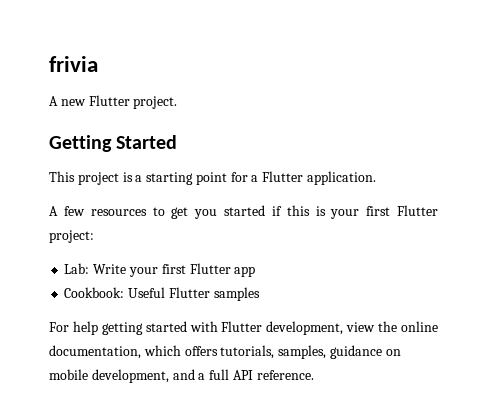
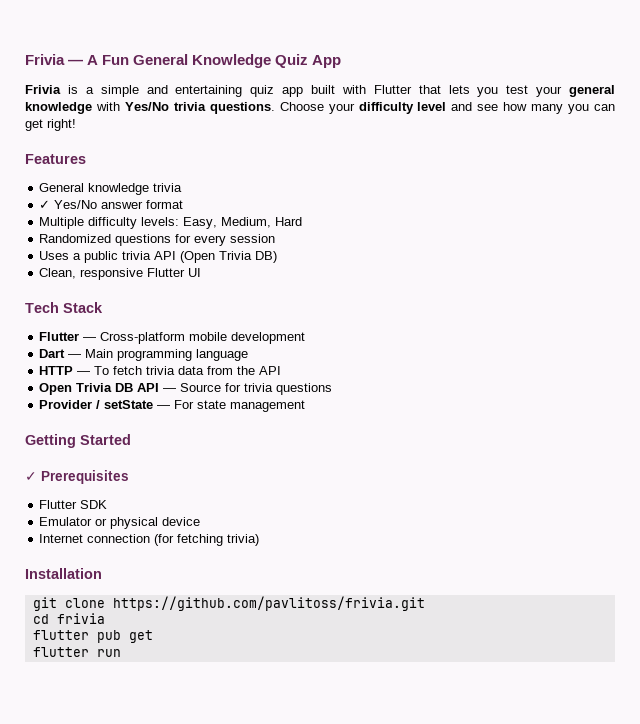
- frivia
- A new Flutter project.
+ Frivia — A Fun General Knowledge Quiz App
+ Frivia is a simple and entertaining quiz app built with Flutter that lets you test your general knowledge with Yes/No trivia questions. Choose your difficulty level and see how many you can get right!
+ Features
+ General knowledge trivia
+ ✓ Yes/No answer format
+ Multiple difficulty levels: Easy, Medium, Hard
+ Randomized questions for every session
+ Uses a public trivia API (Open Trivia DB)
+ Clean, responsive Flutter UI
+ Tech Stack
+ Flutter — Cross-platform mobile development
+ Dart — Main programming language
+ HTTP — To fetch trivia data from the API
+ Open Trivia DB API — Source for trivia questions
+ Provider / setState — For state management
  Getting Started
- This project is a starting point for a Flutter application.
- A few resources to get you started if this is your first Flutter project:
- Lab: Write your first Flutter app
- Cookbook: Useful Flutter samples
- For help getting started with Flutter development, view the online documentation, which offers tutorials, samples, guidance on mobile development, and a full API reference.
+ ✓ Prerequisites
+ Flutter SDK
+ Emulator or physical device
+ Internet connection (for fetching trivia)
+ Installation
+ git clone https://github.com/pavlitoss/frivia.git
+ cd frivia
+ flutter pub get
+ flutter run

